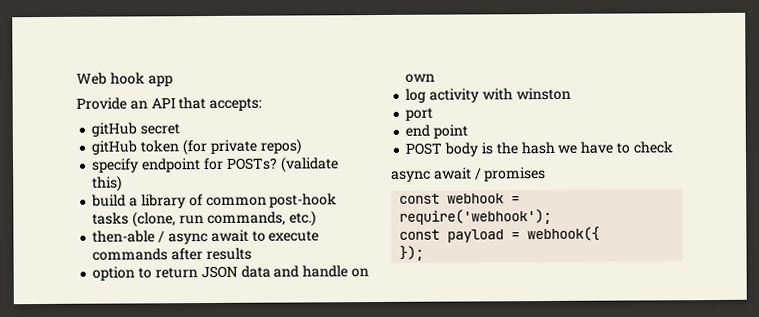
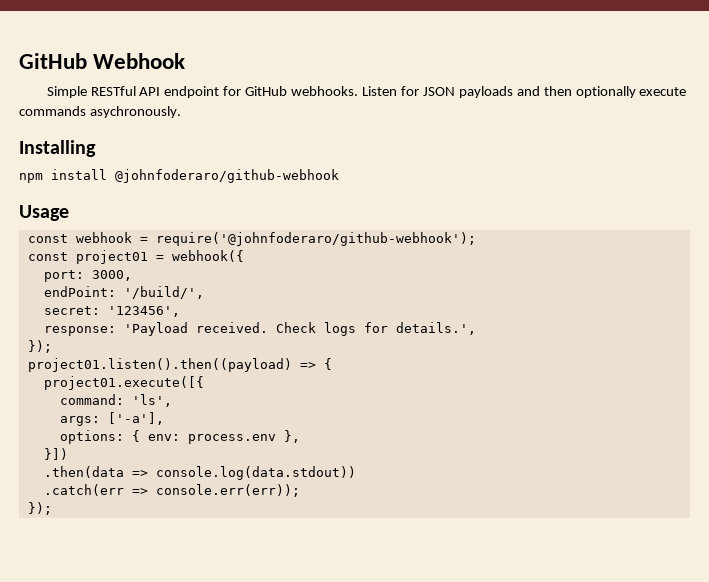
- Web hook app
- Provide an API that accepts:
- gitHub secret
- gitHub token (for private repos)
- specify endpoint for POSTs? (validate this)
- build a library of common post-hook tasks (clone, run commands, etc.)
- then-able / async await to execute commands after results
- option to return JSON data and handle on own
- log activity with winston
- port
- end point
- POST body is the hash we have to check
- async await / promises
+ GitHub Webhook
+ Simple RESTful API endpoint for GitHub webhooks. Listen for JSON payloads and then optionally execute commands asychronously.
+ Installing
+ npm install @johnfoderaro/github-webhook
+ Usage
- const webhook = require('webhook');
- const payload = webhook({
+ const webhook = require('@johnfoderaro/github-webhook');
+ const project01 = webhook({
+ port: 3000,
+ endPoint: '/build/',
+ secret: '123456',
+ response: 'Payload received. Check logs for details.',
+ });
+ project01.listen().then((payload) => {
+ project01.execute([{
+ command: 'ls',
+ args: ['-a'],
+ options: { env: process.env },
+ }])
+ .then(data => console.log(data.stdout))
+ .catch(err => console.err(err));

